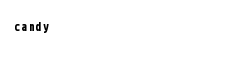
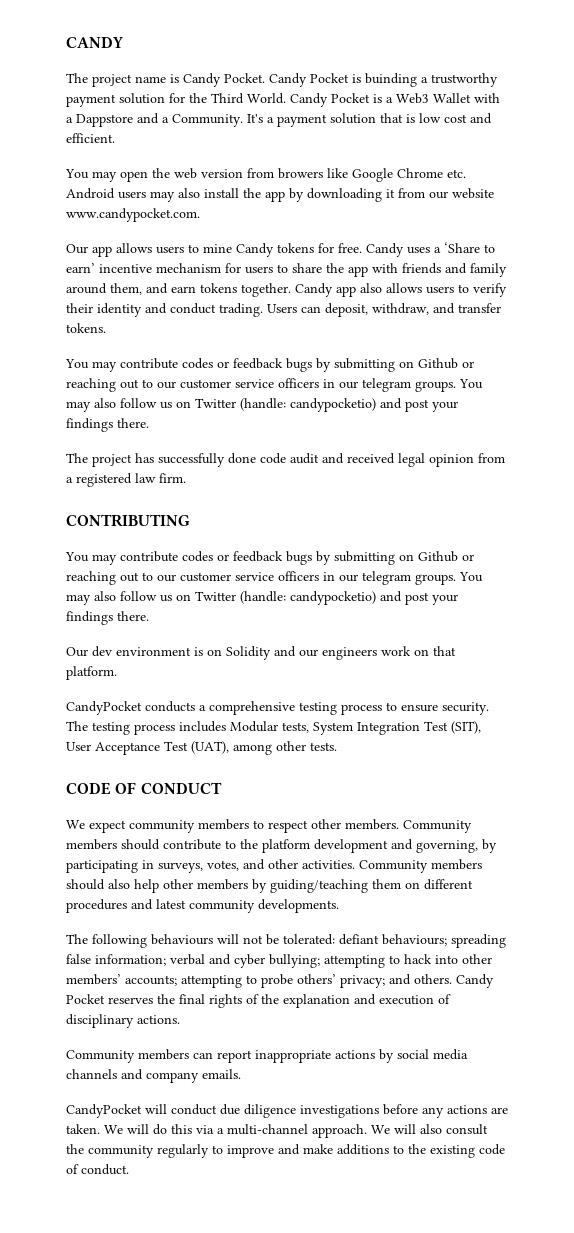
- candy
+ CANDY
+ The project name is Candy Pocket. Candy Pocket is buinding a trustworthy payment solution for the Third World. Candy Pocket is a Web3 Wallet with a Dappstore and a Community. It's a payment solution that is low cost and efficient.
+ You may open the web version from browers like Google Chrome etc. Android users may also install the app by downloading it from our website www.candypocket.com.
+ Our app allows users to mine Candy tokens for free. Candy uses a ‘Share to earn’ incentive mechanism for users to share the app with friends and family around them, and earn tokens together. Candy app also allows users to verify their identity and conduct trading. Users can deposit, withdraw, and transfer tokens.
+ You may contribute codes or feedback bugs by submitting on Github or reaching out to our customer service officers in our telegram groups. You may also follow us on Twitter (handle: candypocketio) and post your findings there.
+ The project has successfully done code audit and received legal opinion from a registered law firm.
+ CONTRIBUTING
+ You may contribute codes or feedback bugs by submitting on Github or reaching out to our customer service officers in our telegram groups. You may also follow us on Twitter (handle: candypocketio) and post your findings there.
+ Our dev environment is on Solidity and our engineers work on that platform.
+ CandyPocket conducts a comprehensive testing process to ensure security. The testing process includes Modular tests, System Integration Test (SIT), User Acceptance Test (UAT), among other tests.
+ CODE OF CONDUCT
+ We expect community members to respect other members. Community members should contribute to the platform development and governing, by participating in surveys, votes, and other activities. Community members should also help other members by guiding/teaching them on different procedures and latest community developments.
+ The following behaviours will not be tolerated: defiant behaviours; spreading false information; verbal and cyber bullying; attempting to hack into other members’ accounts; attempting to probe others’ privacy; and others. Candy Pocket reserves the final rights of the explanation and execution of disciplinary actions.
+ Community members can report inappropriate actions by social media channels and company emails.
+ CandyPocket will conduct due diligence investigations before any actions are taken. We will do this via a multi-channel approach. We will also consult the community regularly to improve and make additions to the existing code of conduct.

